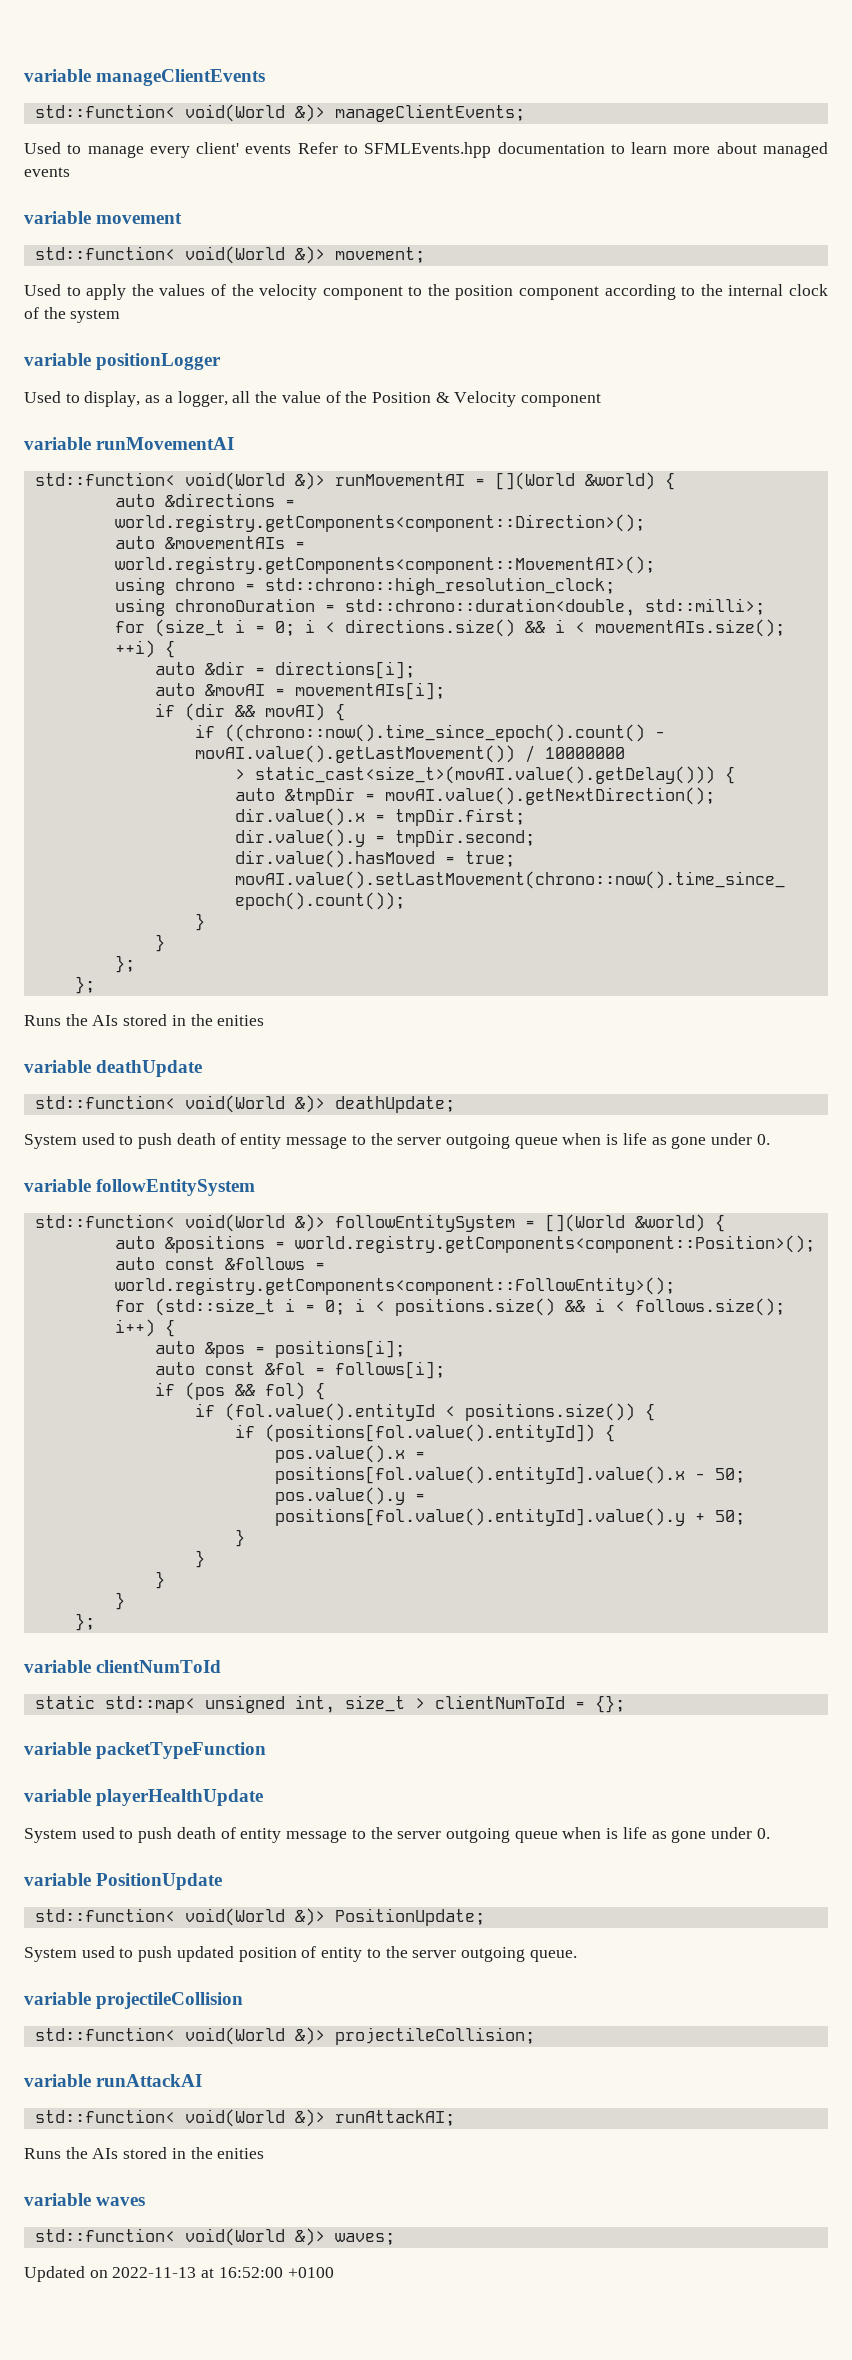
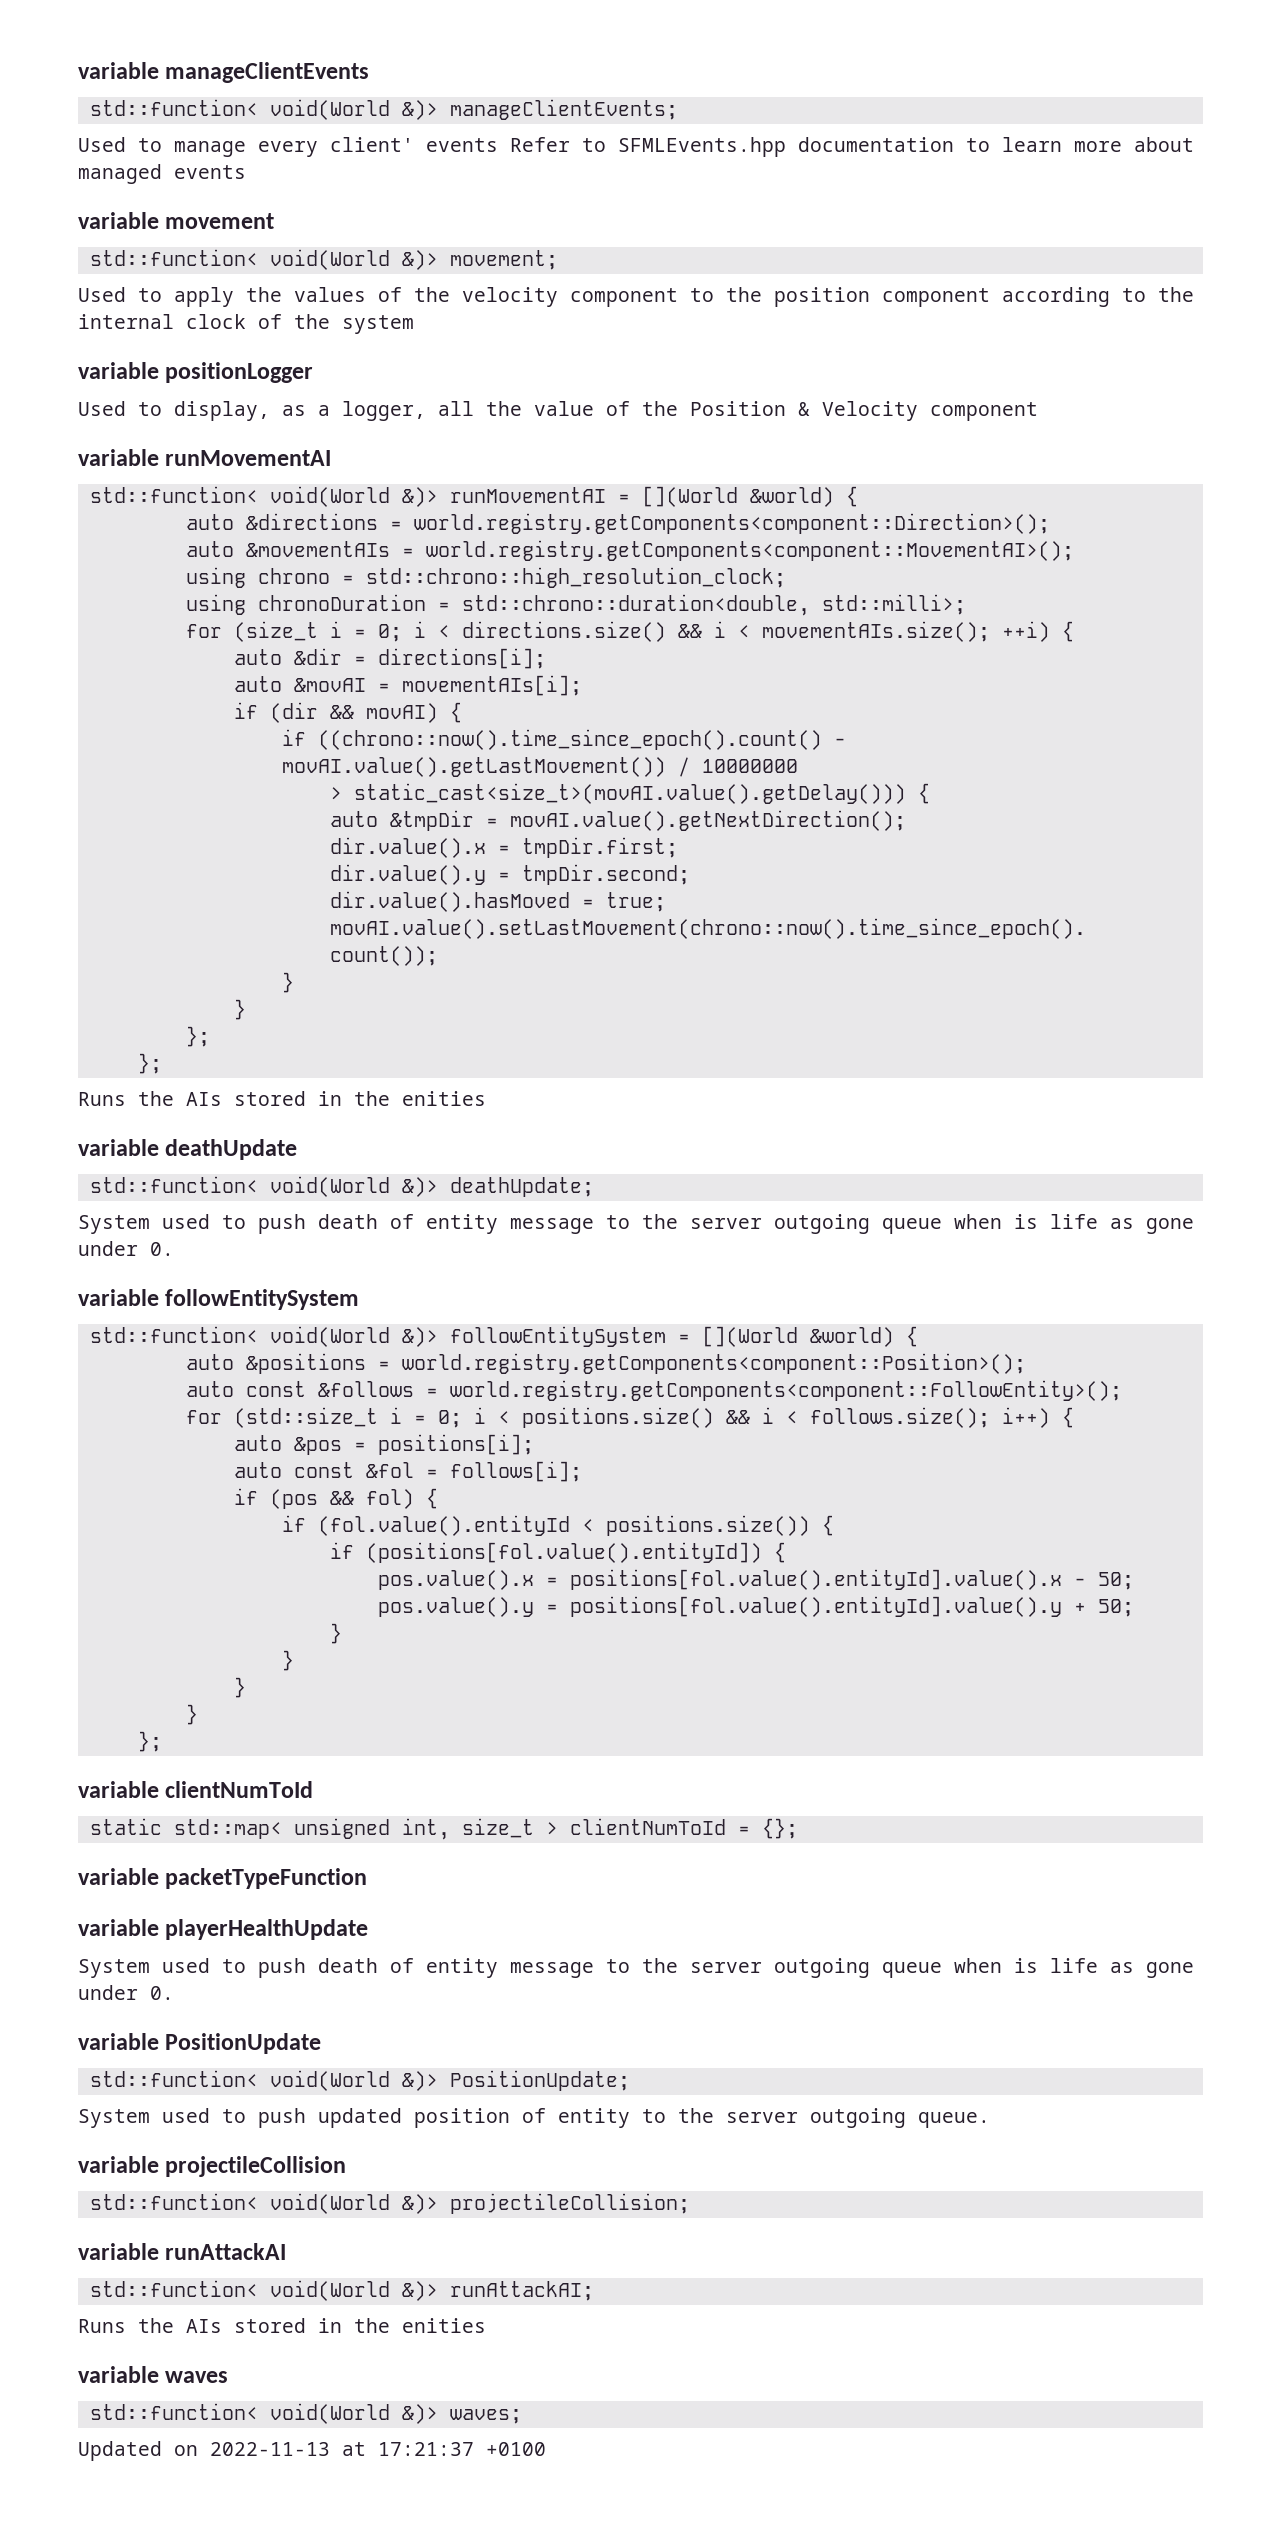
- Updated on 2022-11-13 at 16:52:00 +0100
+ Updated on 2022-11-13 at 17:21:37 +0100

